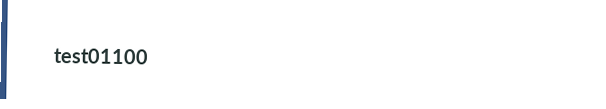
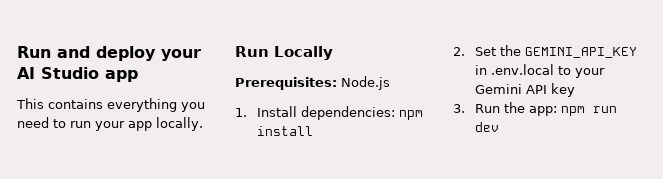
- test01100
+ Run and deploy your AI Studio app
+ This contains everything you need to run your app locally.
+ Run Locally
+ Prerequisites: Node.js
+ 1. Install dependencies: npm install
+ 2. Set the GEMINI_API_KEY in .env.local to your Gemini API key
+ 3. Run the app: npm run dev

